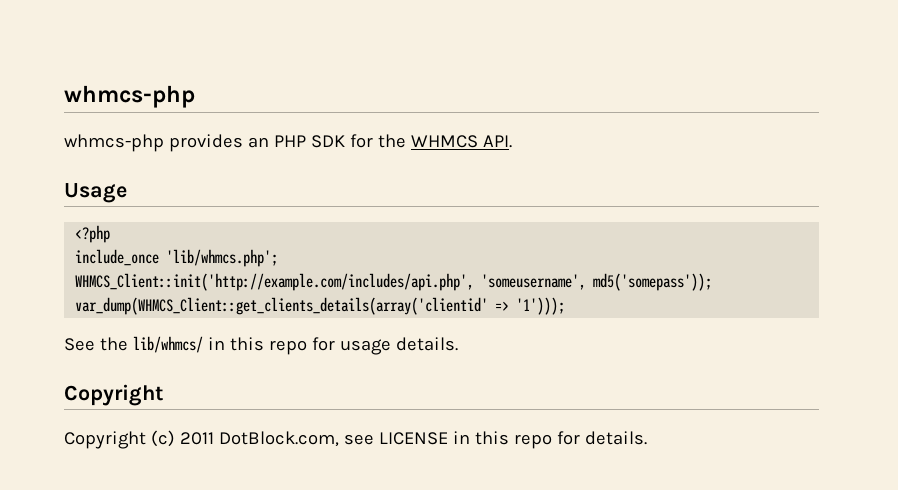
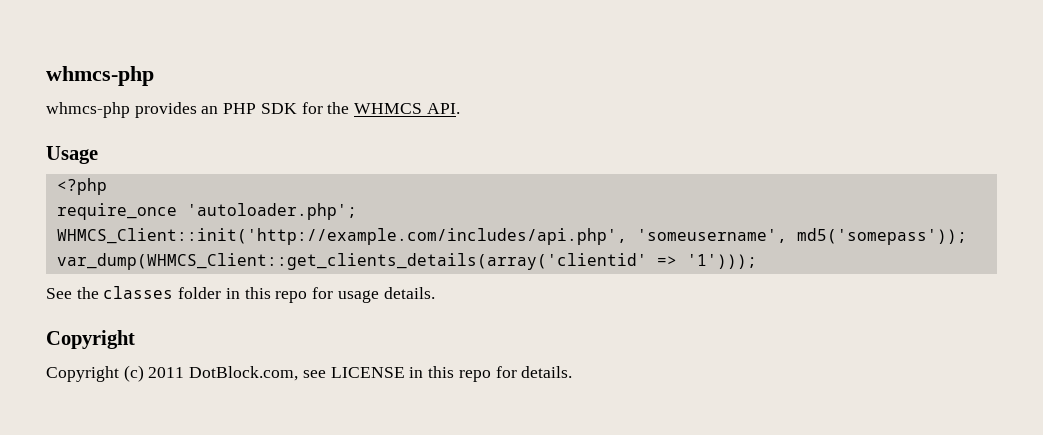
- include_once 'lib/whmcs.php';
+ require_once 'autoloader.php';
- See the lib/whmcs/ in this repo for usage details.
+ See the classes folder in this repo for usage details.

